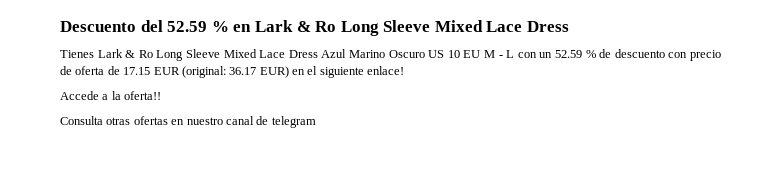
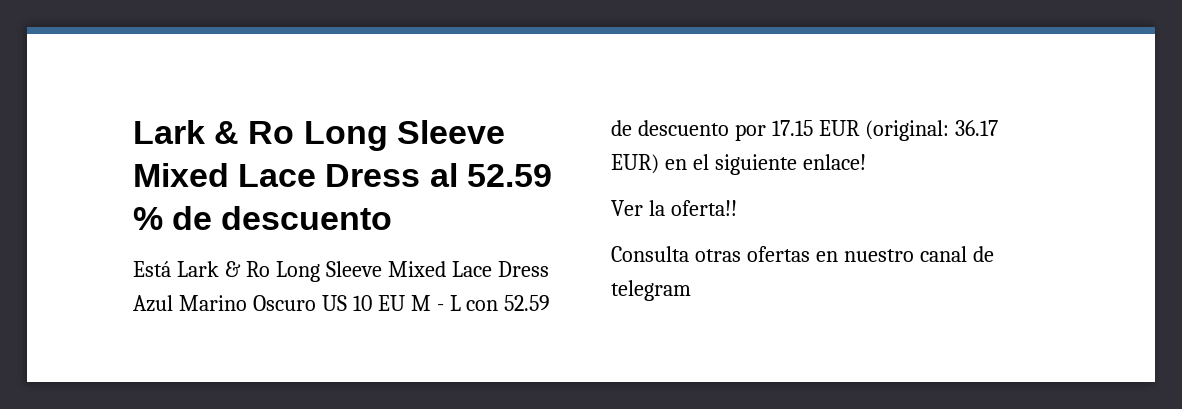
- Descuento del 52.59 % en Lark & Ro Long Sleeve Mixed Lace Dress
- Tienes Lark & Ro Long Sleeve Mixed Lace Dress Azul Marino Oscuro US 10 EU M - L con un 52.59 % de descuento con precio de oferta de 17.15 EUR (original: 36.17 EUR) en el siguiente enlace!
+ Lark & Ro Long Sleeve Mixed Lace Dress al 52.59 % de descuento
+ Está Lark & Ro Long Sleeve Mixed Lace Dress Azul Marino Oscuro US 10 EU M - L con 52.59 de descuento por 17.15 EUR (original: 36.17 EUR) en el siguiente enlace!
- Accede a la oferta!!
+ Ver la oferta!!

